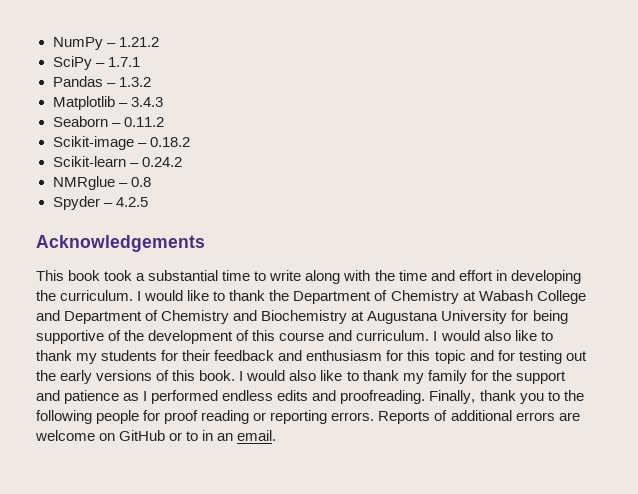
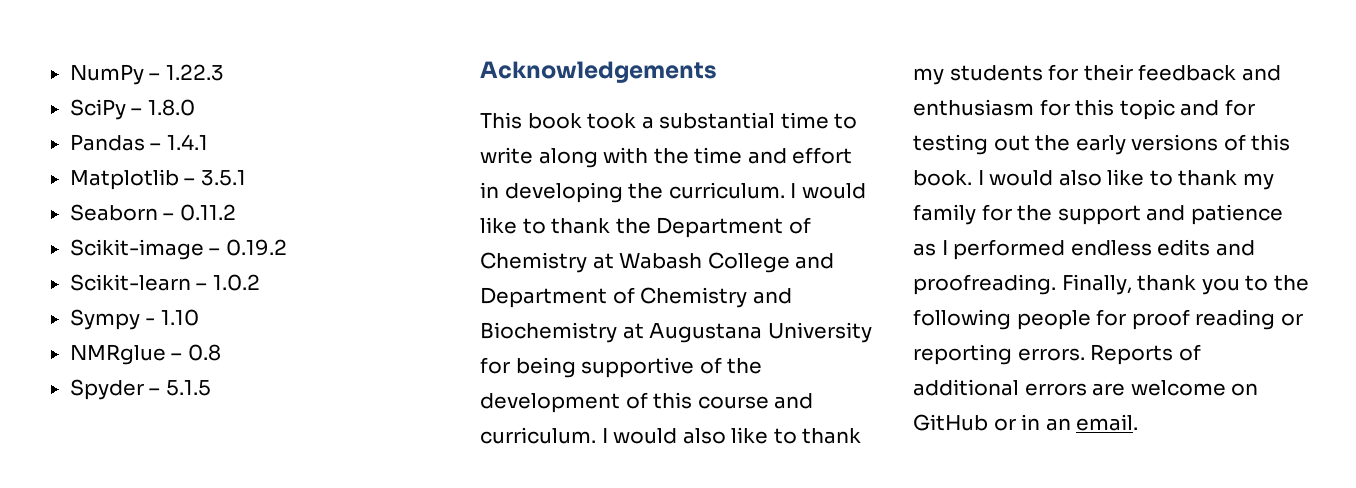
- NumPy – 1.21.2
+ NumPy – 1.22.3
- SciPy – 1.7.1
+ SciPy – 1.8.0
- Pandas – 1.3.2
+ Pandas – 1.4.1
- Matplotlib – 3.4.3
+ Matplotlib – 3.5.1
- Scikit-image – 0.18.2
+ Scikit-image – 0.19.2
- Scikit-learn – 0.24.2
+ Scikit-learn – 1.0.2
+ Sympy - 1.10
- Spyder – 4.2.5
+ Spyder – 5.1.5
- Reports of additional errors are welcome on GitHub or to in an email.
+ Reports of additional errors are welcome on GitHub or in an email.

